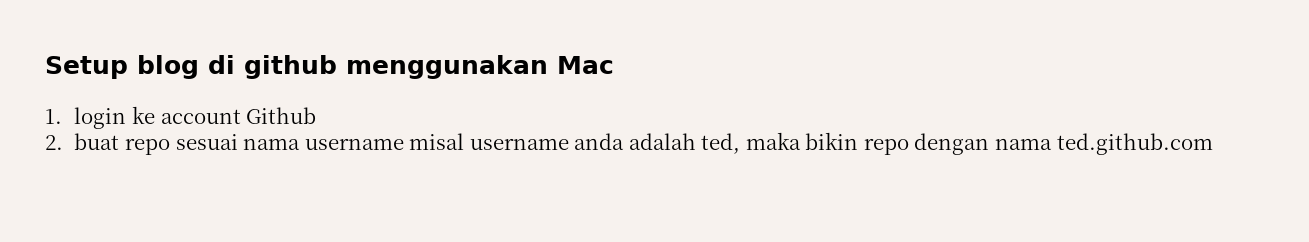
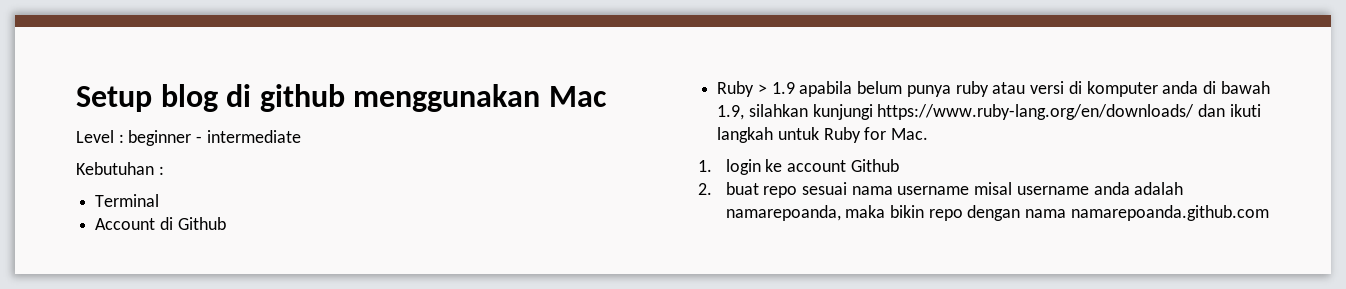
+ Level : beginner - intermediate
+ Kebutuhan :
+ Terminal
+ Account di Github
+ Ruby > 1.9 apabila belum punya ruby atau versi di komputer anda di bawah 1.9, silahkan kunjungi https://www.ruby-lang.org/en/downloads/ dan ikuti langkah untuk Ruby for Mac.
- 2. buat repo sesuai nama username misal username anda adalah ted, maka bikin repo dengan nama ted.github.com
+ 2. buat repo sesuai nama username misal username anda adalah namarepoanda, maka bikin repo dengan nama namarepoanda.github.com

